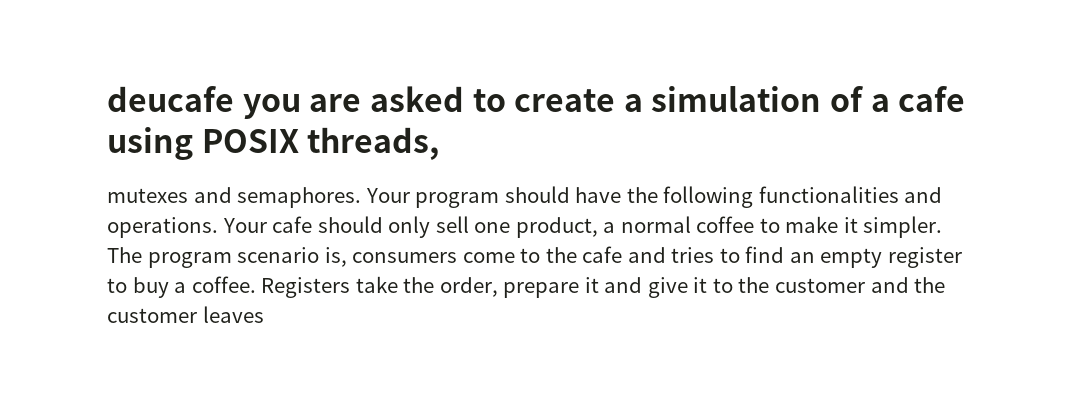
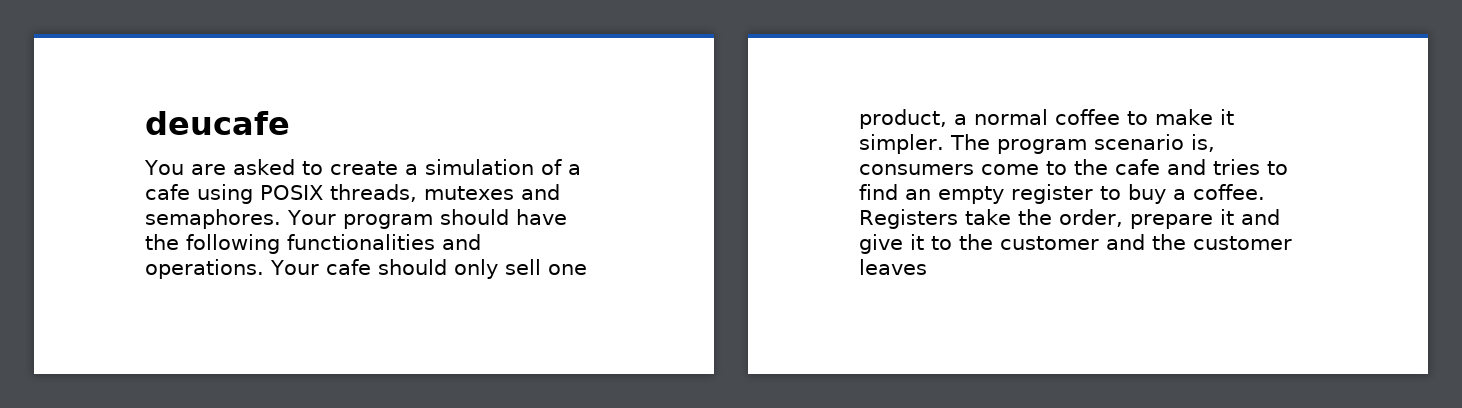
- deucafe you are asked to create a simulation of a cafe using POSIX threads,
- mutexes and semaphores.
+ deucafe
+ You are asked to create a simulation of a cafe using POSIX threads, mutexes and semaphores.

